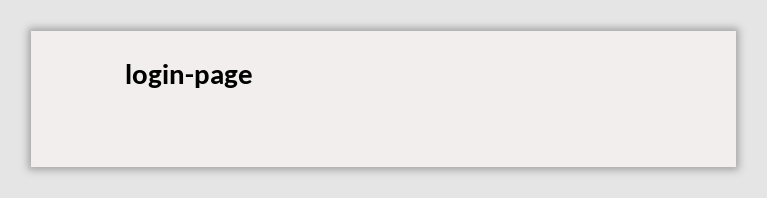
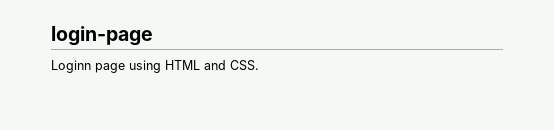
+ Loginn page using HTML and CSS.

